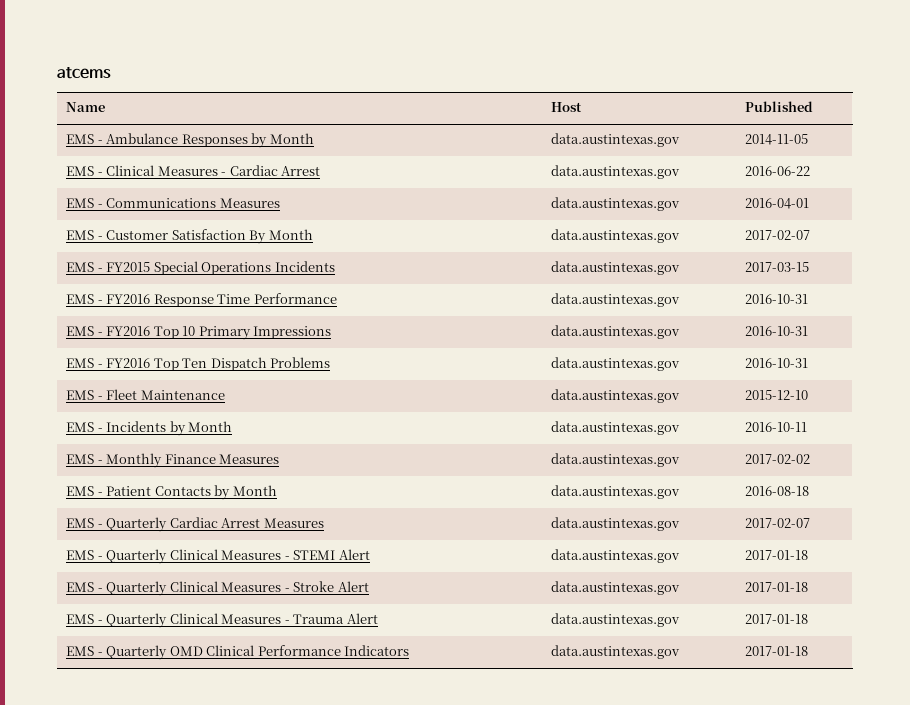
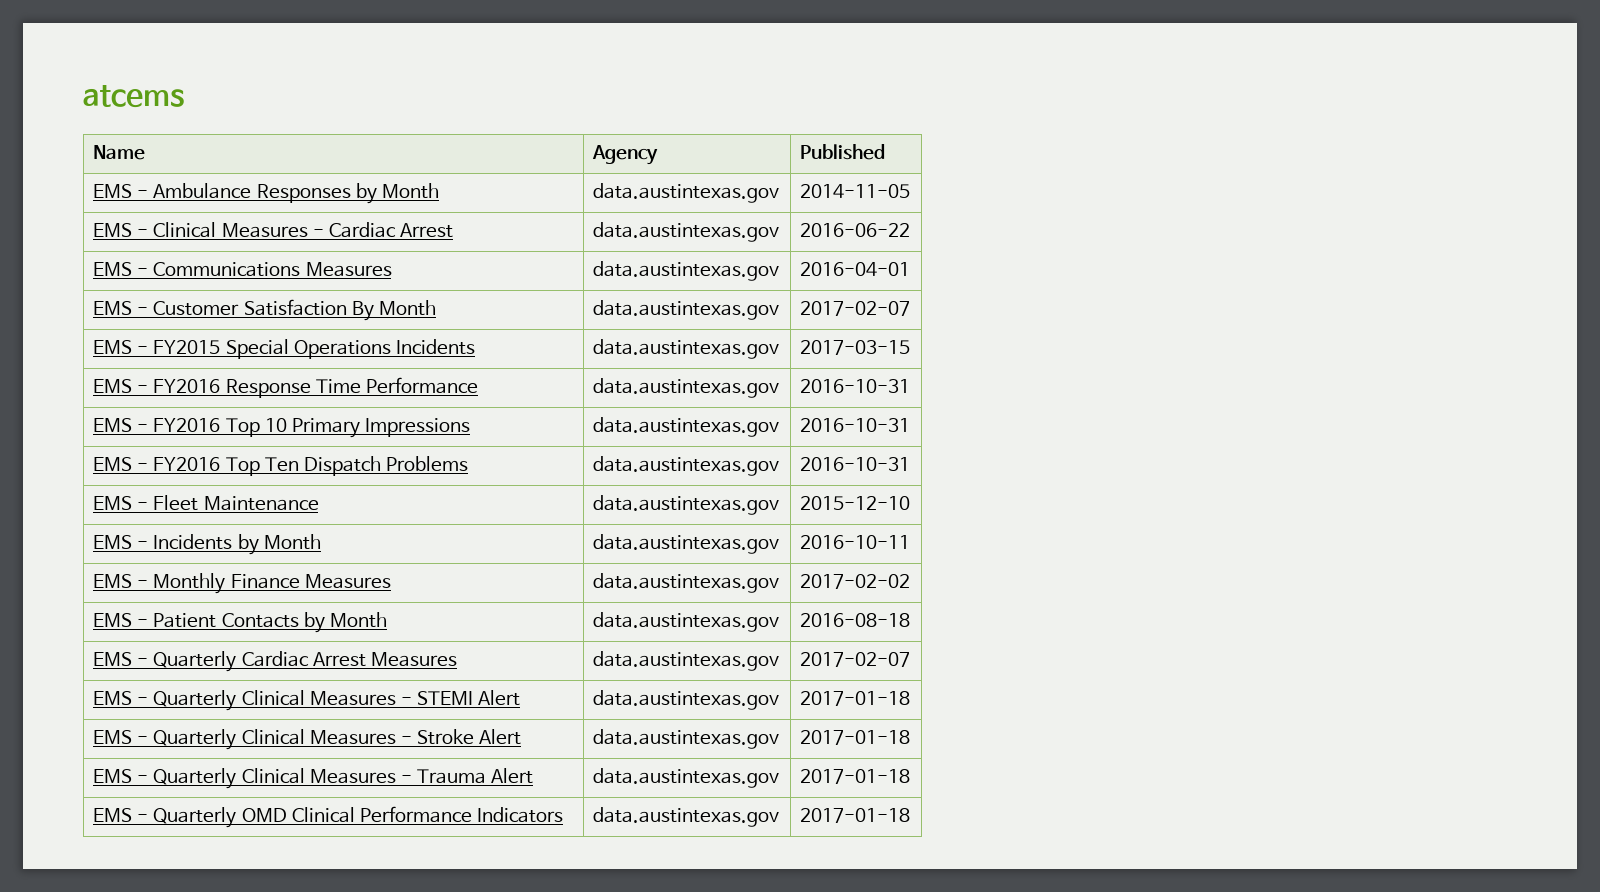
- Name | Host | Published
+ Name | Agency | Published

